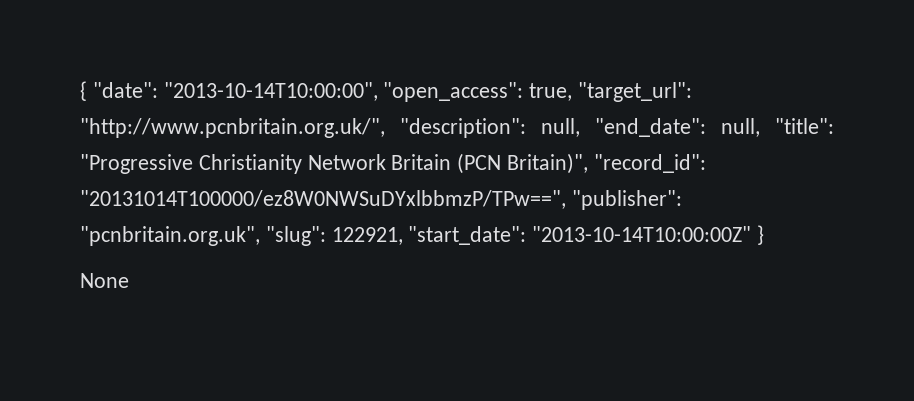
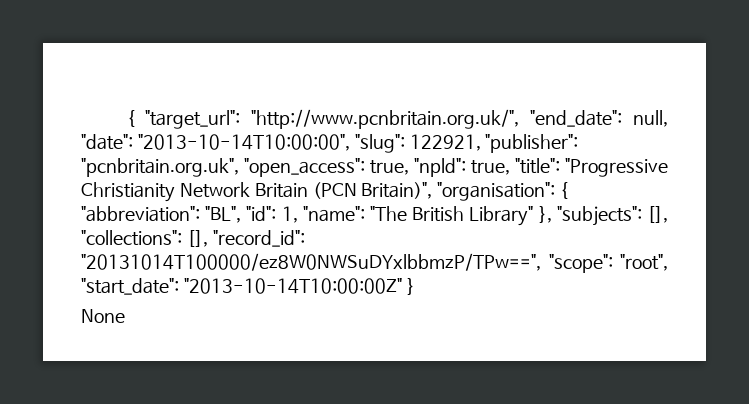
- { "date": "2013-10-14T10:00:00", "open_access": true, "target_url": "http://www.pcnbritain.org.uk/", "description": null, "end_date": null, "title": "Progressive Christianity Network Britain (PCN Britain)", "record_id": "20131014T100000/ez8W0NWSuDYxlbbmzP/TPw==", "publisher": "pcnbritain.org.uk", "slug": 122921, "start_date": "2013-10-14T10:00:00Z" }
+ { "target_url": "http://www.pcnbritain.org.uk/", "end_date": null, "date": "2013-10-14T10:00:00", "slug": 122921, "publisher": "pcnbritain.org.uk", "open_access": true, "npld": true, "title": "Progressive Christianity Network Britain (PCN Britain)", "organisation": { "abbreviation": "BL", "id": 1, "name": "The British Library" }, "subjects": [], "collections": [], "record_id": "20131014T100000/ez8W0NWSuDYxlbbmzP/TPw==", "scope": "root", "start_date": "2013-10-14T10:00:00Z" }

